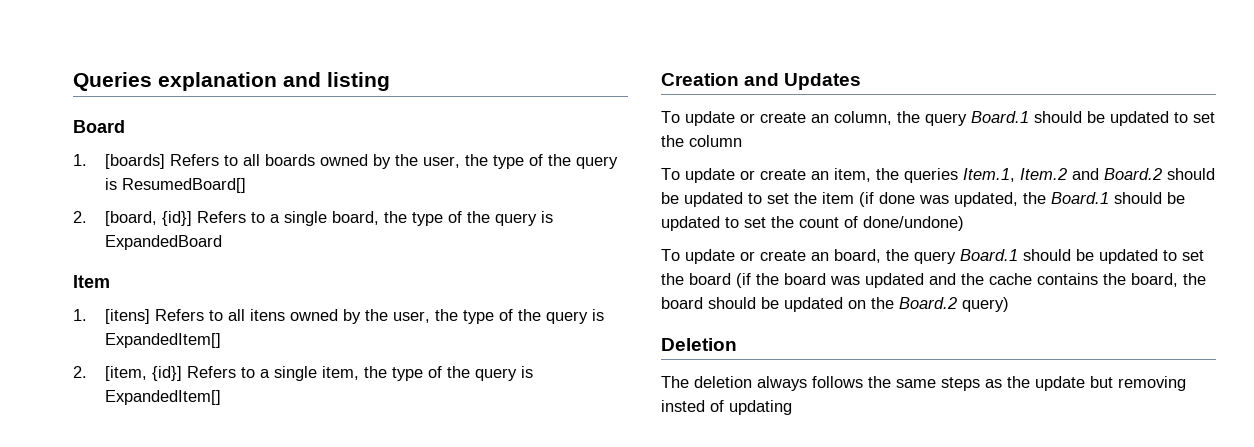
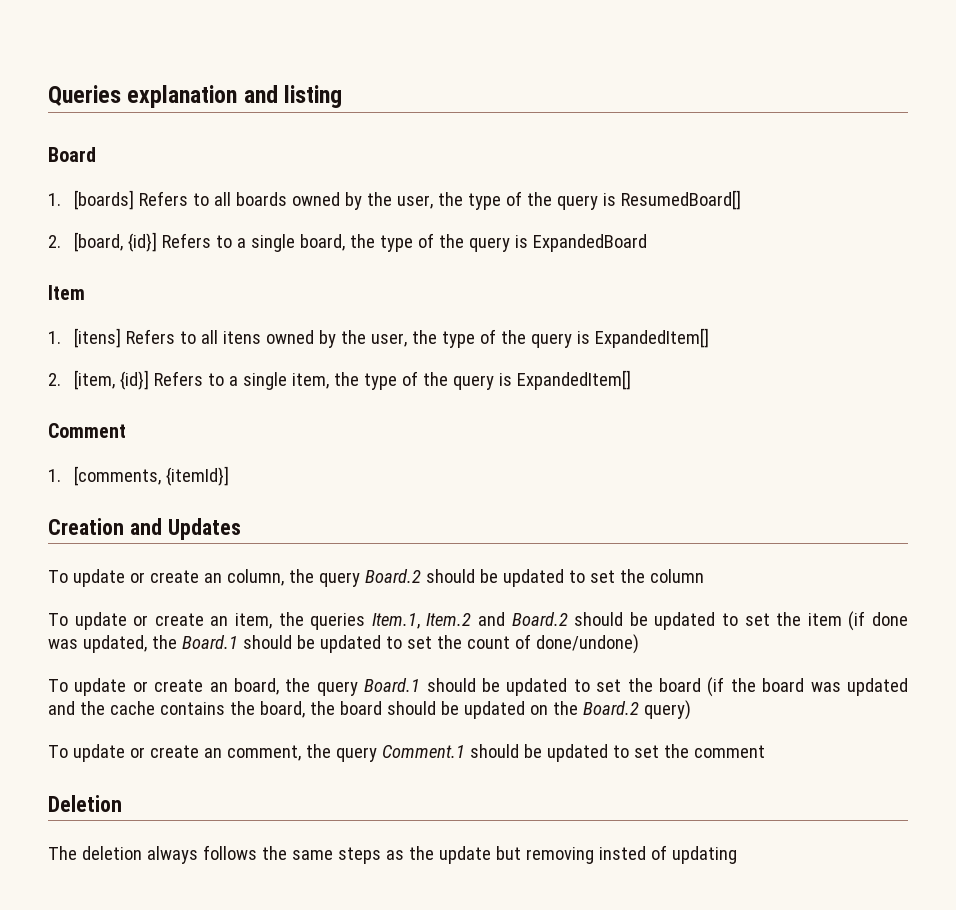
+ Comment
+ 1. [comments, {itemId}]
- To update or create an column, the query Board.1 should be updated to set the column
+ To update or create an column, the query Board.2 should be updated to set the column
+ To update or create an comment, the query Comment.1 should be updated to set the comment

